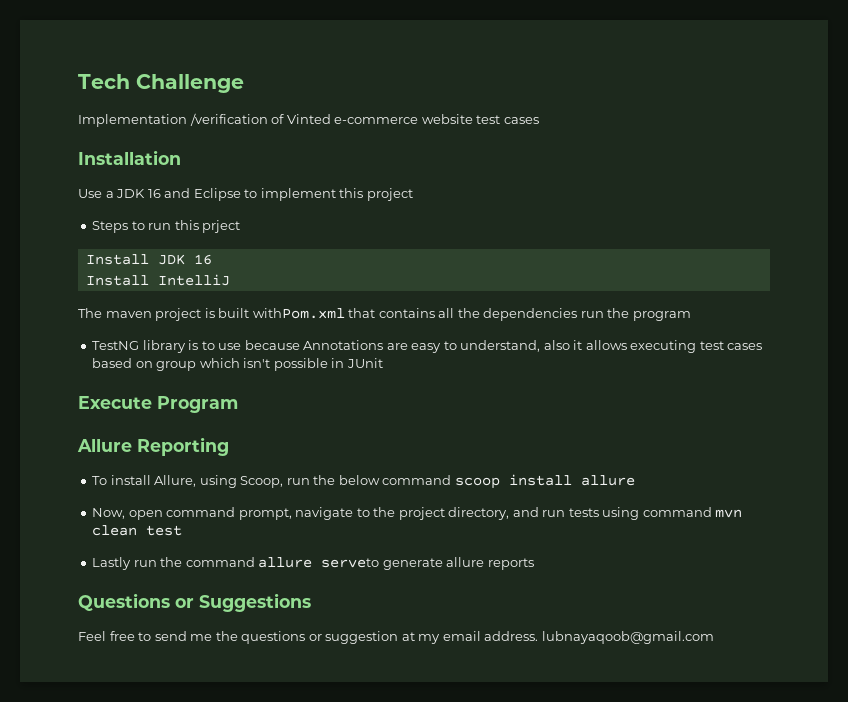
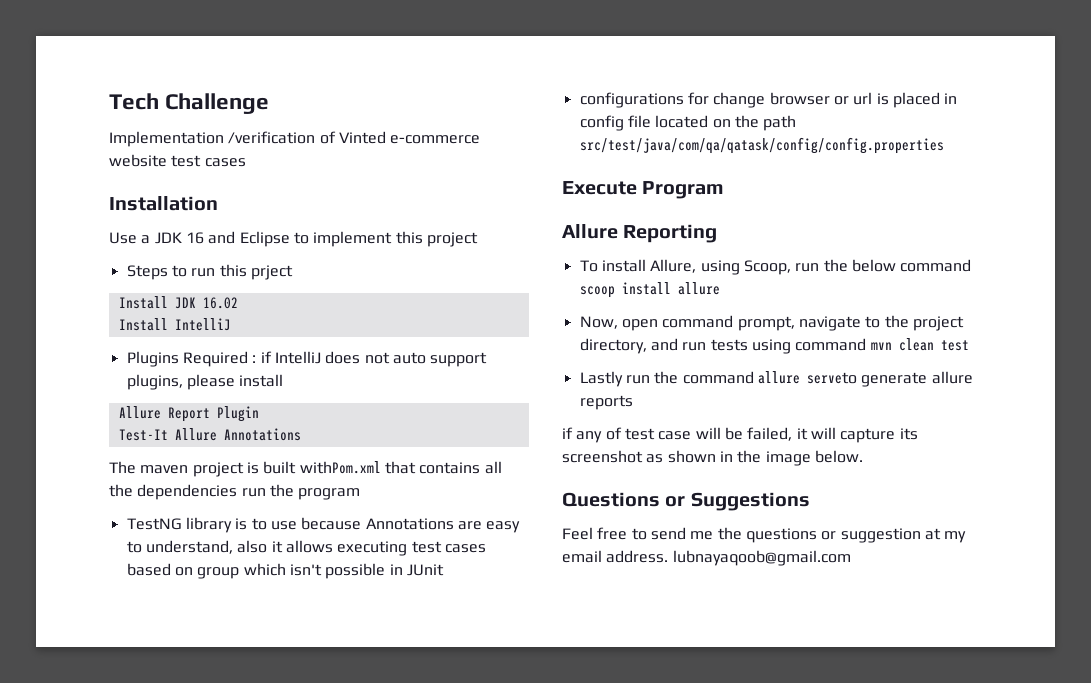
- Install JDK 16
+ Install JDK 16.02
+ Plugins Required : if IntelliJ does not auto support plugins, please install
+ Allure Report Plugin
+ Test-It Allure Annotations
+ configurations for change browser or url is placed in config file located on the path src/test/java/com/qa/qatask/config/config.properties
+ if any of test case will be failed, it will capture its screenshot as shown in the image below.

